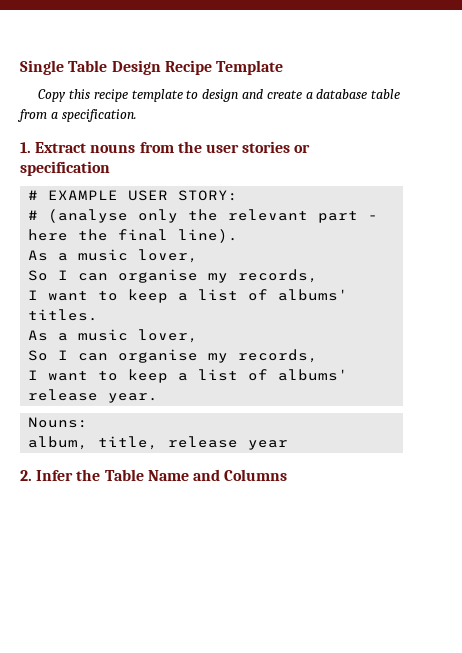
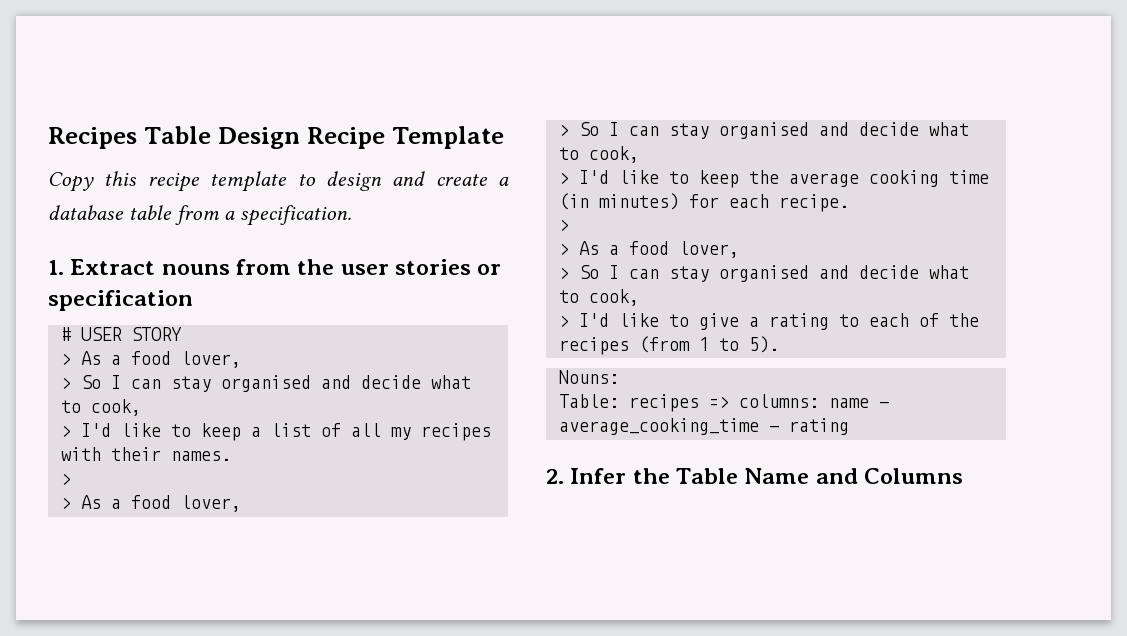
- Single Table Design Recipe Template
+ Recipes Table Design Recipe Template
- # EXAMPLE USER STORY:
- # (analyse only the relevant part - here the final line).
- As a music lover,
- So I can organise my records,
- I want to keep a list of albums' titles.
- As a music lover,
- So I can organise my records,
- I want to keep a list of albums' release year.
+ # USER STORY
+ > As a food lover,
+ > So I can stay organised and decide what to cook,
+ > I'd like to keep a list of all my recipes with their names.
+ >
+ > As a food lover,
+ > So I can stay organised and decide what to cook,
+ > I'd like to keep the average cooking time (in minutes) for each recipe.
+ >
+ > As a food lover,
+ > So I can stay organised and decide what to cook,
+ > I'd like to give a rating to each of the recipes (from 1 to 5).
  Nouns:
- album, title, release year
+ Table: recipes => columns: name - average_cooking_time - rating

